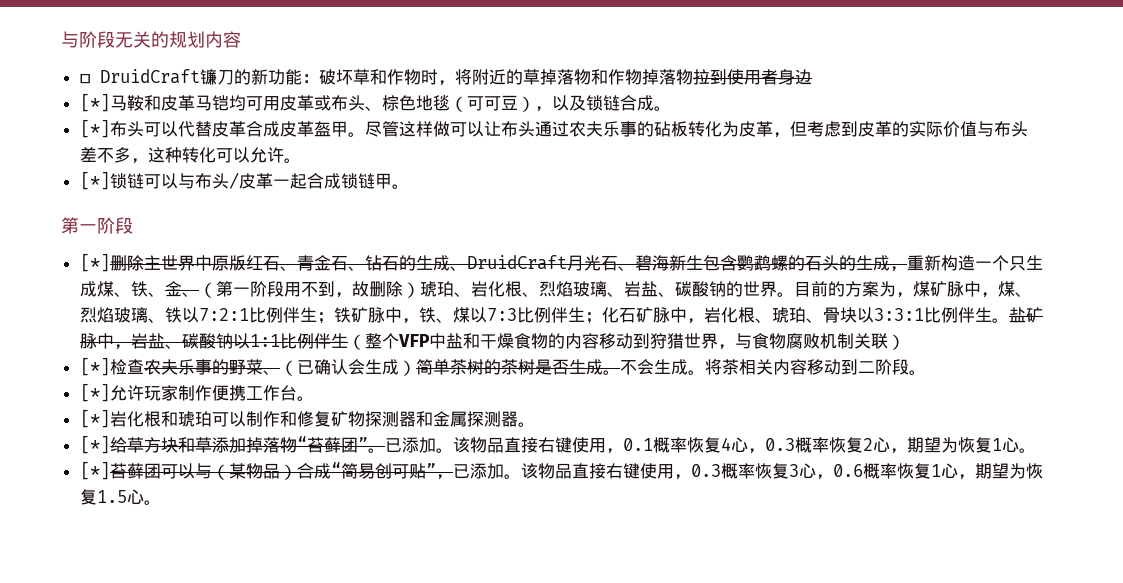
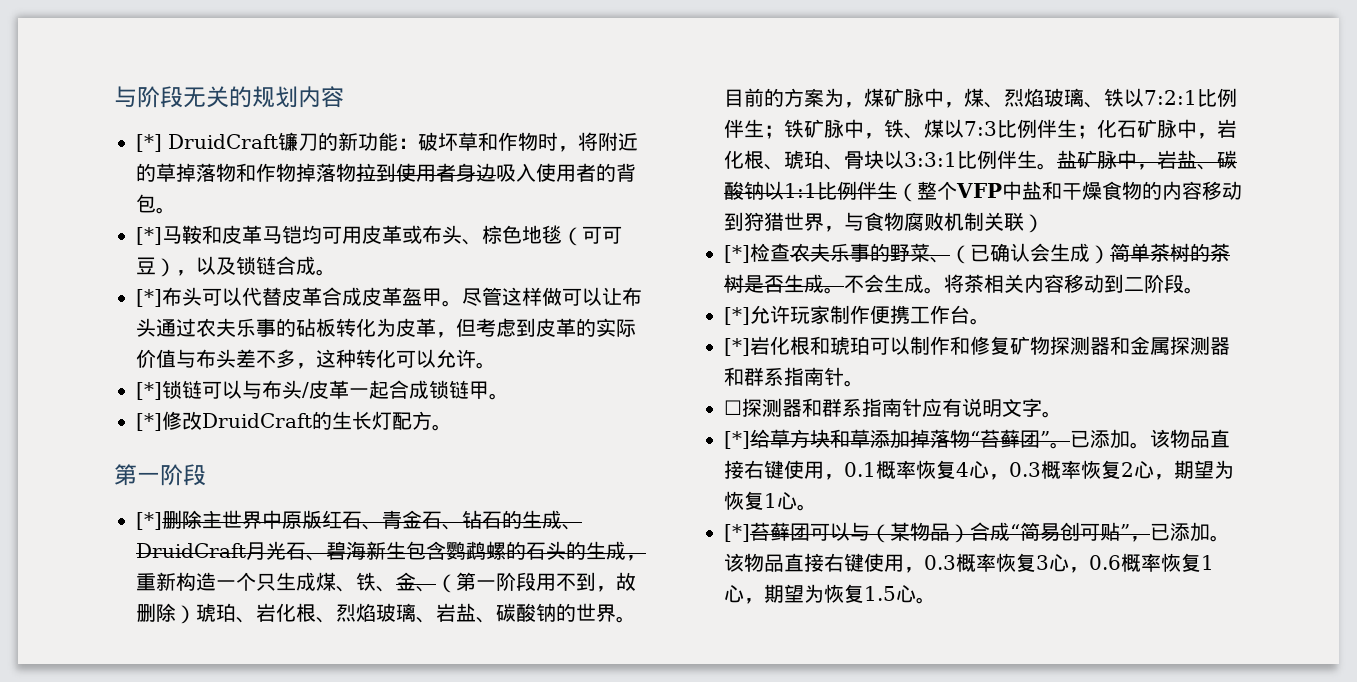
- ☐ DruidCraft镰刀的新功能：破坏草和作物时，将附近的草掉落物和作物掉落物拉到使用者身边
+ [*] DruidCraft镰刀的新功能：破坏草和作物时，将附近的草掉落物和作物掉落物拉到使用者身边吸入使用者的背包。
+ [*]修改DruidCraft的生长灯配方。
- [*]岩化根和琥珀可以制作和修复矿物探测器和金属探测器。
+ [*]岩化根和琥珀可以制作和修复矿物探测器和金属探测器和群系指南针。
+ ☐探测器和群系指南针应有说明文字。

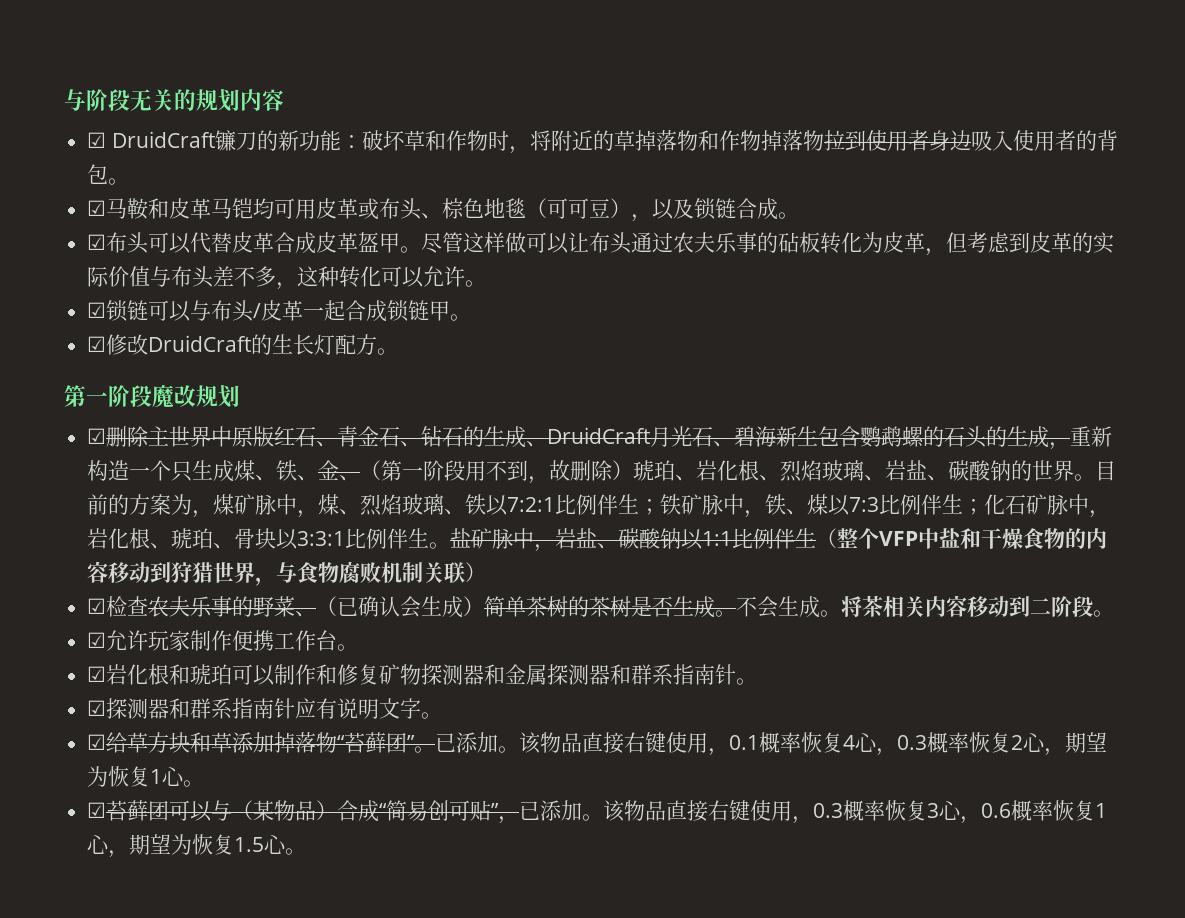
- [*] DruidCraft镰刀的新功能：破坏草和作物时，将附近的草掉落物和作物掉落物拉到使用者身边吸入使用者的背包。
+ ☑ DruidCraft镰刀的新功能：破坏草和作物时，将附近的草掉落物和作物掉落物拉到使用者身边吸入使用者的背包。
- [*]马鞍和皮革马铠均可用皮革或布头、棕色地毯（可可豆），以及锁链合成。
+ ☑马鞍和皮革马铠均可用皮革或布头、棕色地毯（可可豆），以及锁链合成。
- [*]布头可以代替皮革合成皮革盔甲。
+ ☑布头可以代替皮革合成皮革盔甲。
- [*]锁链可以与布头/皮革一起合成锁链甲。
+ ☑锁链可以与布头/皮革一起合成锁链甲。
- [*]修改DruidCraft的生长灯配方。
- 第一阶段
- [*]删除主世界中原版红石、青金石、钻石的生成、DruidCraft月光石、碧海新生包含鹦鹉螺的石头的生成，重新构造一个只生成煤、铁、金、（第一阶段用不到，故删除）琥珀、岩化根、烈焰玻璃、岩盐、碳酸钠的世界。
+ ☑修改DruidCraft的生长灯配方。
+ 第一阶段魔改规划
+ ☑删除主世界中原版红石、青金石、钻石的生成、DruidCraft月光石、碧海新生包含鹦鹉螺的石头的生成，重新构造一个只生成煤、铁、金、（第一阶段用不到，故删除）琥珀、岩化根、烈焰玻璃、岩盐、碳酸钠的世界。
- [*]检查农夫乐事的野菜、（已确认会生成）简单茶树的茶树是否生成。
+ ☑检查农夫乐事的野菜、（已确认会生成）简单茶树的茶树是否生成。
- [*]允许玩家制作便携工作台。
+ ☑允许玩家制作便携工作台。
- [*]岩化根和琥珀可以制作和修复矿物探测器和金属探测器和群系指南针。
+ ☑岩化根和琥珀可以制作和修复矿物探测器和金属探测器和群系指南针。
- ☐探测器和群系指南针应有说明文字。
+ ☑探测器和群系指南针应有说明文字。
- [*]给草方块和草添加掉落物“苔藓团”。
+ ☑给草方块和草添加掉落物“苔藓团”。
- [*]苔藓团可以与（某物品）合成“简易创可贴”，已添加。
+ ☑苔藓团可以与（某物品）合成“简易创可贴”，已添加。

